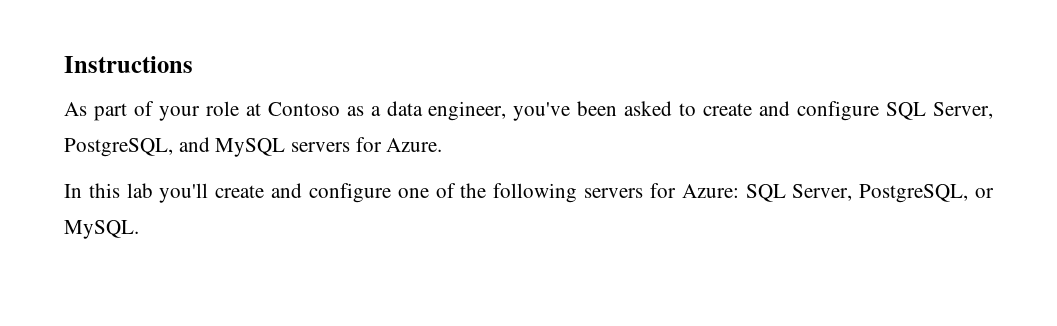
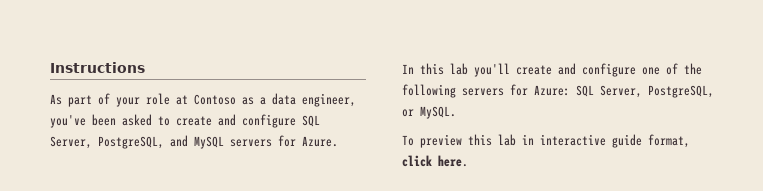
+ To preview this lab in interactive guide format, click here.

